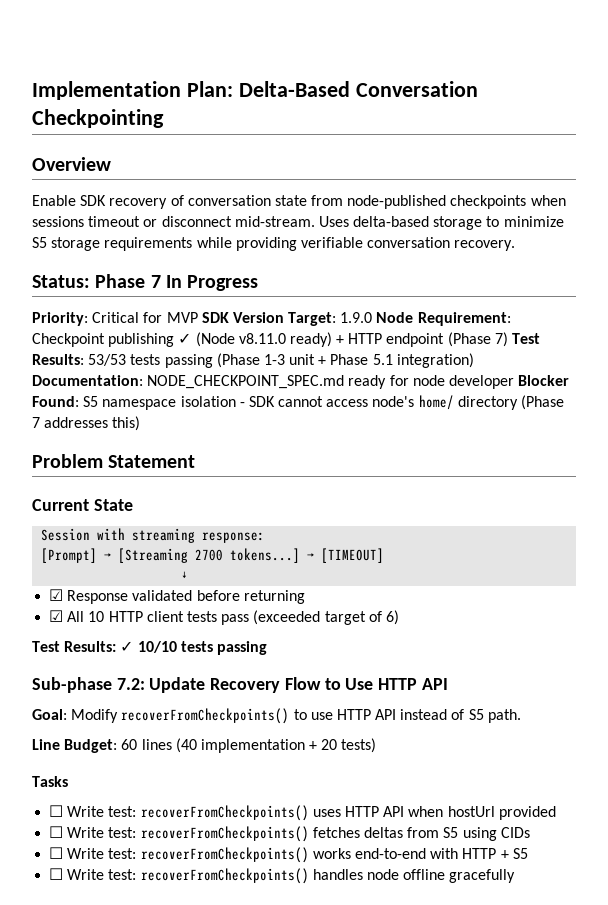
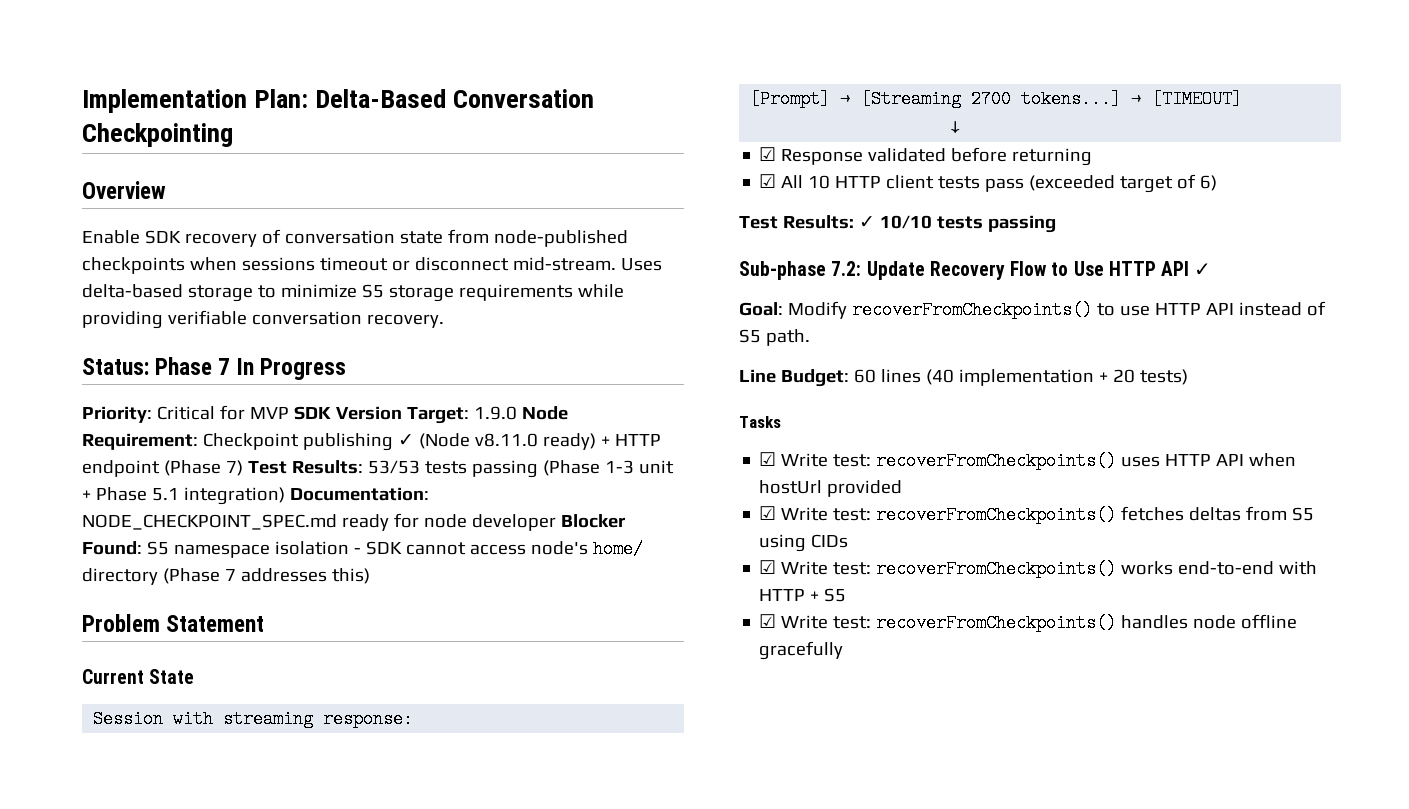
- Sub-phase 7.2: Update Recovery Flow to Use HTTP API
+ Sub-phase 7.2: Update Recovery Flow to Use HTTP API ✓
- ☐ Write test: recoverFromCheckpoints() uses HTTP API when hostUrl provided
+ ☑ Write test: recoverFromCheckpoints() uses HTTP API when hostUrl provided
- ☐ Write test: recoverFromCheckpoints() fetches deltas from S5 using CIDs
+ ☑ Write test: recoverFromCheckpoints() fetches deltas from S5 using CIDs
- ☐ Write test: recoverFromCheckpoints() works end-to-end with HTTP + S5
+ ☑ Write test: recoverFromCheckpoints() works end-to-end with HTTP + S5
- ☐ Write test: recoverFromCheckpoints() handles node offline gracefully
+ ☑ Write test: recoverFromCheckpoints() handles node offline gracefully

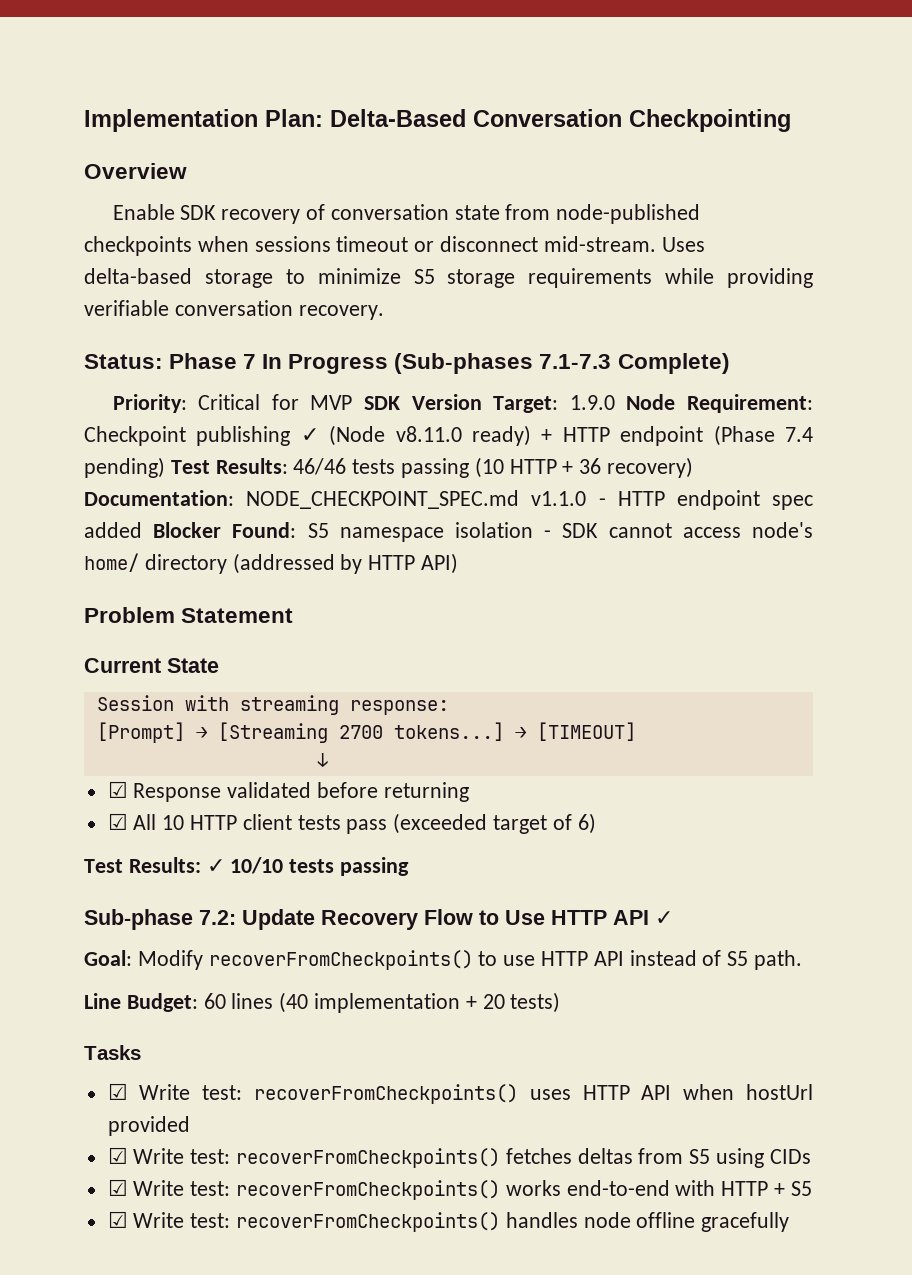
- Status: Phase 7 In Progress
+ Status: Phase 7 In Progress (Sub-phases 7.1-7.3 Complete)
- Priority: Critical for MVP SDK Version Target: 1.9.0 Node Requirement: Checkpoint publishing ✓ (Node v8.11.0 ready) + HTTP endpoint (Phase 7) Test Results: 53/53 tests passing (Phase 1-3 unit + Phase 5.1 integration) Documentation: NODE_CHECKPOINT_SPEC.md ready for node developer Blocker Found: S5 namespace isolation - SDK cannot access node's home/ directory (Phase 7 addresses this)
+ Priority: Critical for MVP SDK Version Target: 1.9.0 Node Requirement: Checkpoint publishing ✓ (Node v8.11.0 ready) + HTTP endpoint (Phase 7.4 pending) Test Results: 46/46 tests passing (10 HTTP + 36 recovery) Documentation: NODE_CHECKPOINT_SPEC.md v1.1.0 - HTTP endpoint spec added Blocker Found: S5 namespace isolation - SDK cannot access node's home/ directory (addressed by HTTP API)

